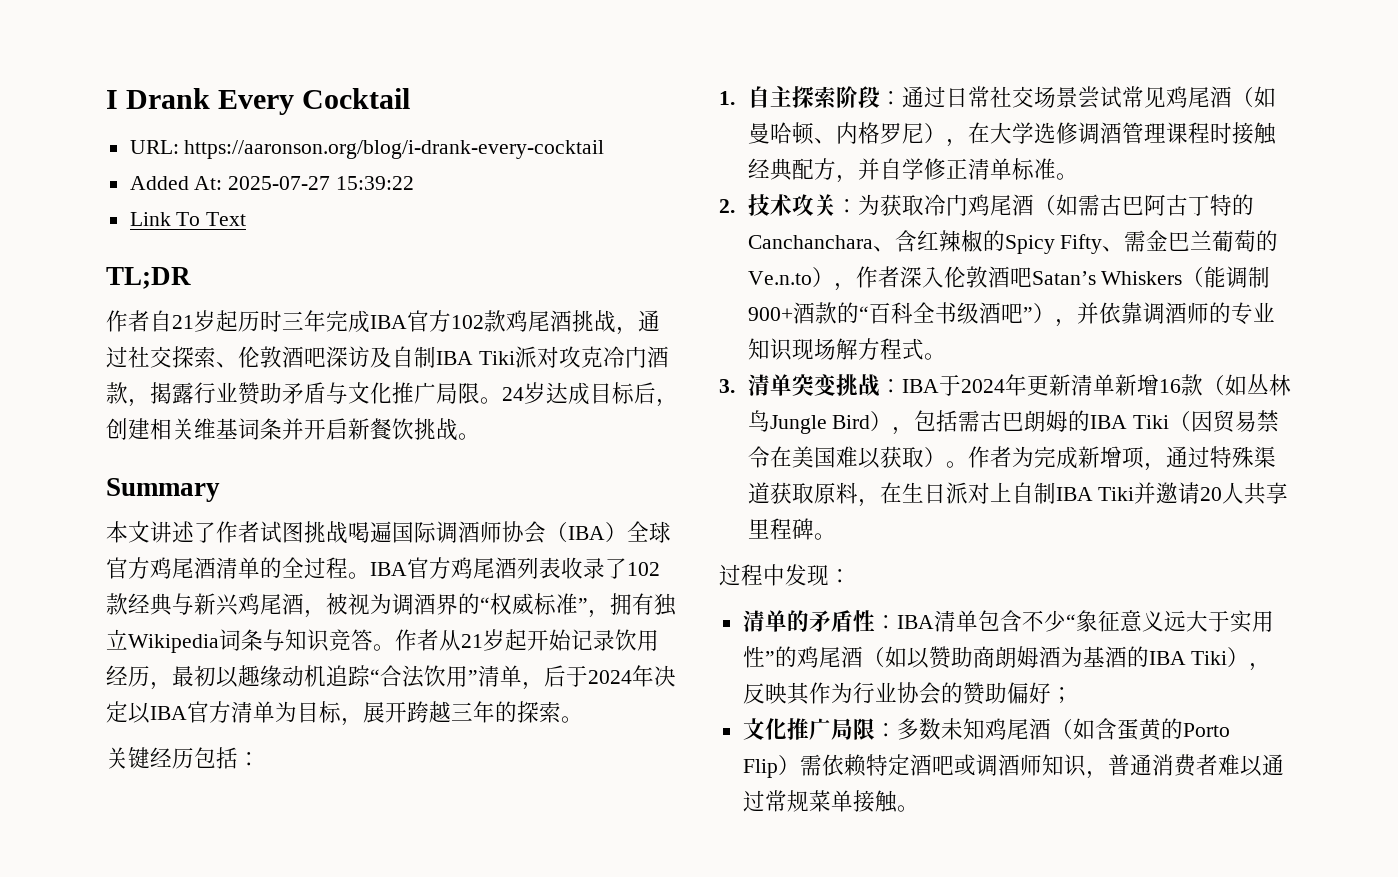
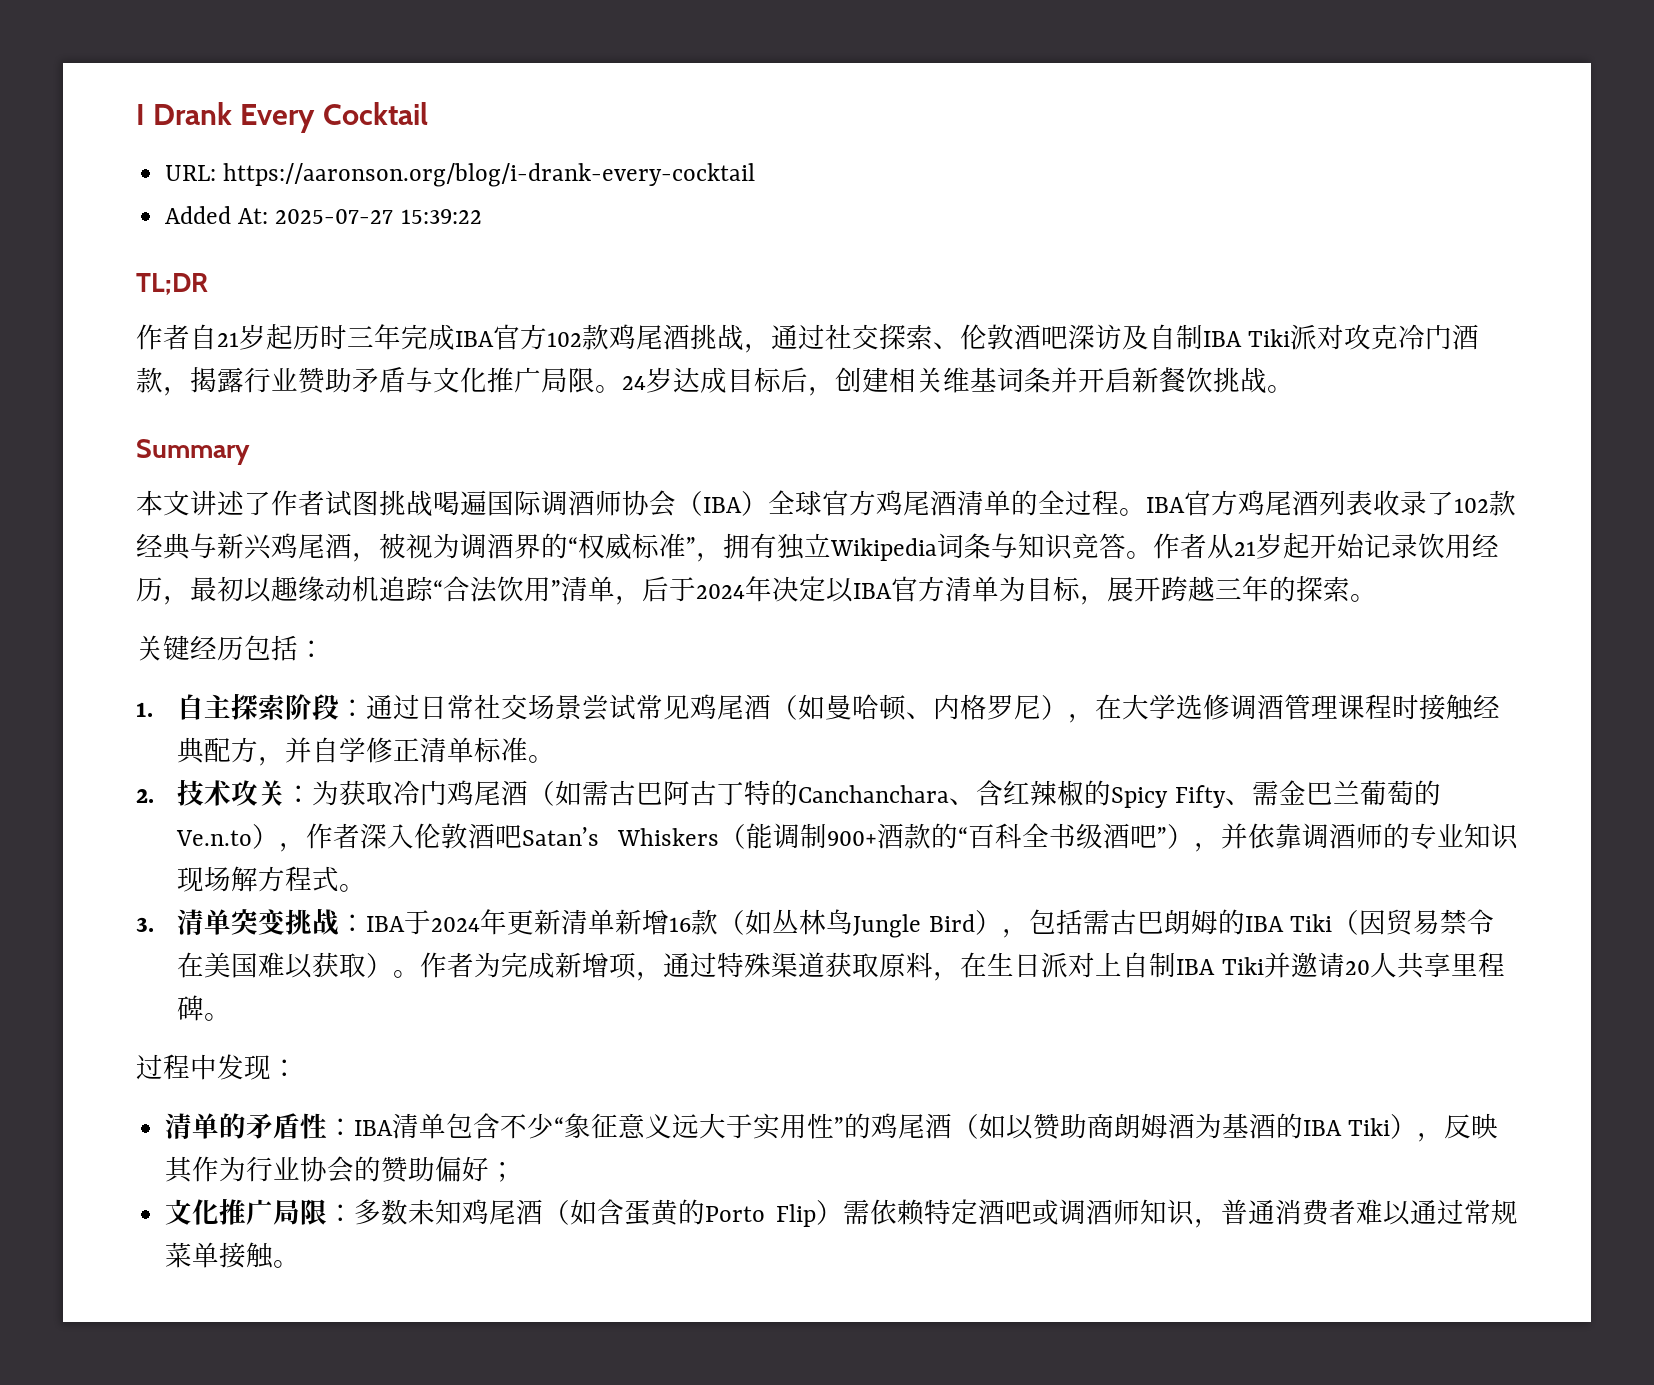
- Link To Text

